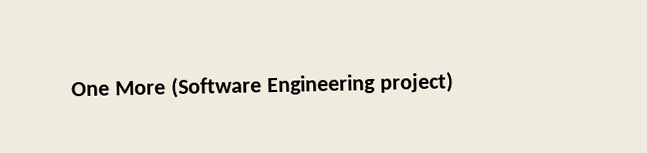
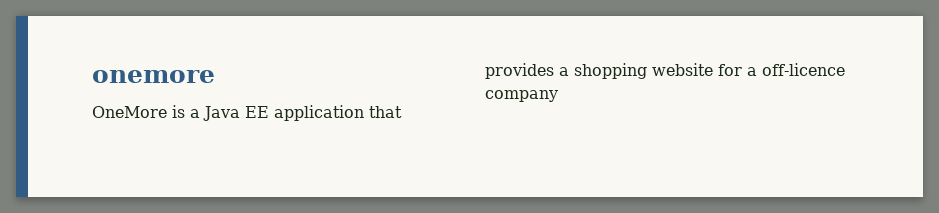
- One More (Software Engineering project)
+ onemore
+ OneMore is a Java EE application that provides a shopping website for a off-licence company

